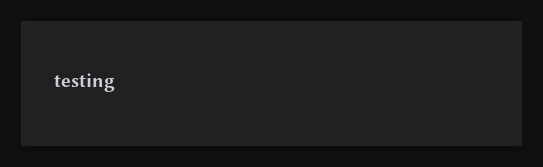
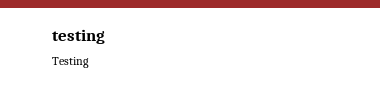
+ Testing

